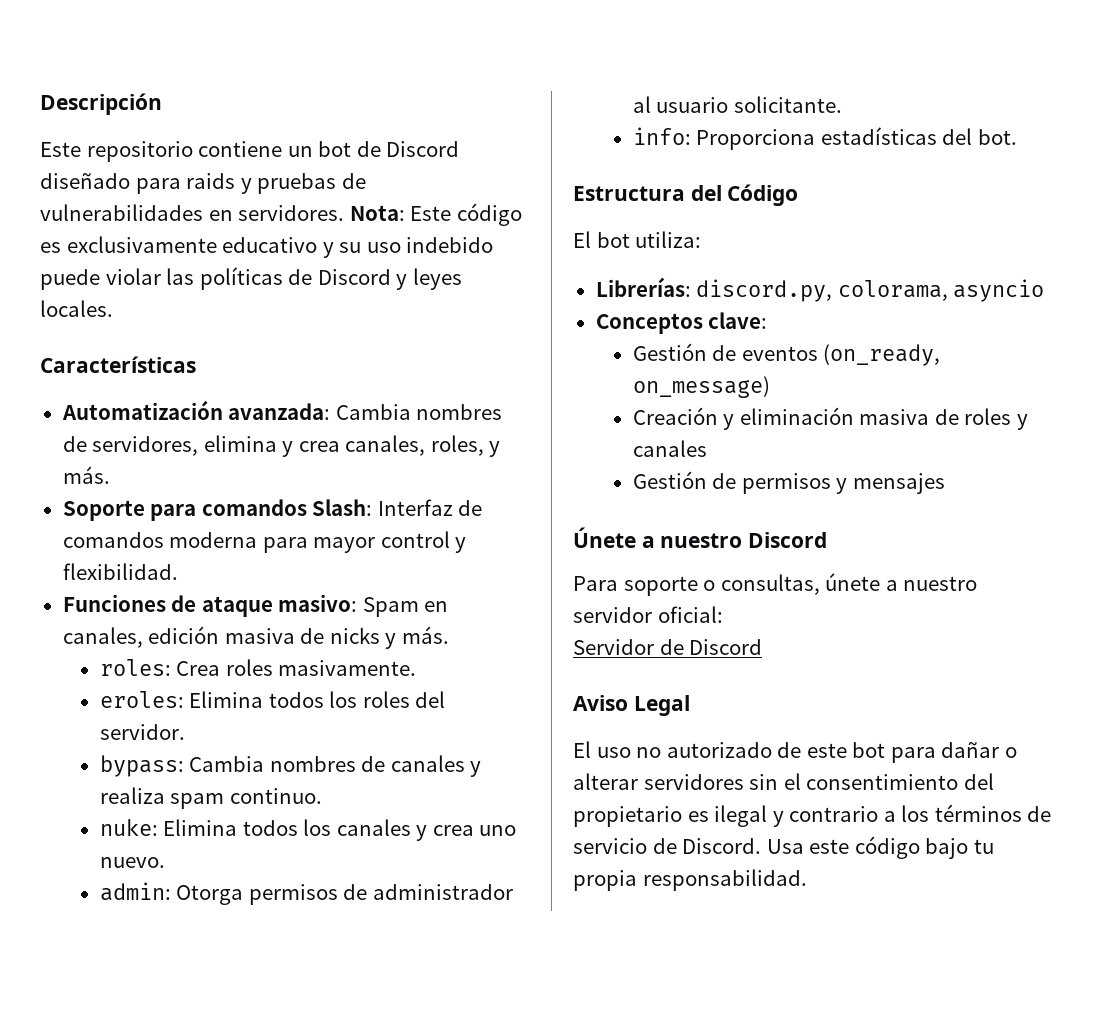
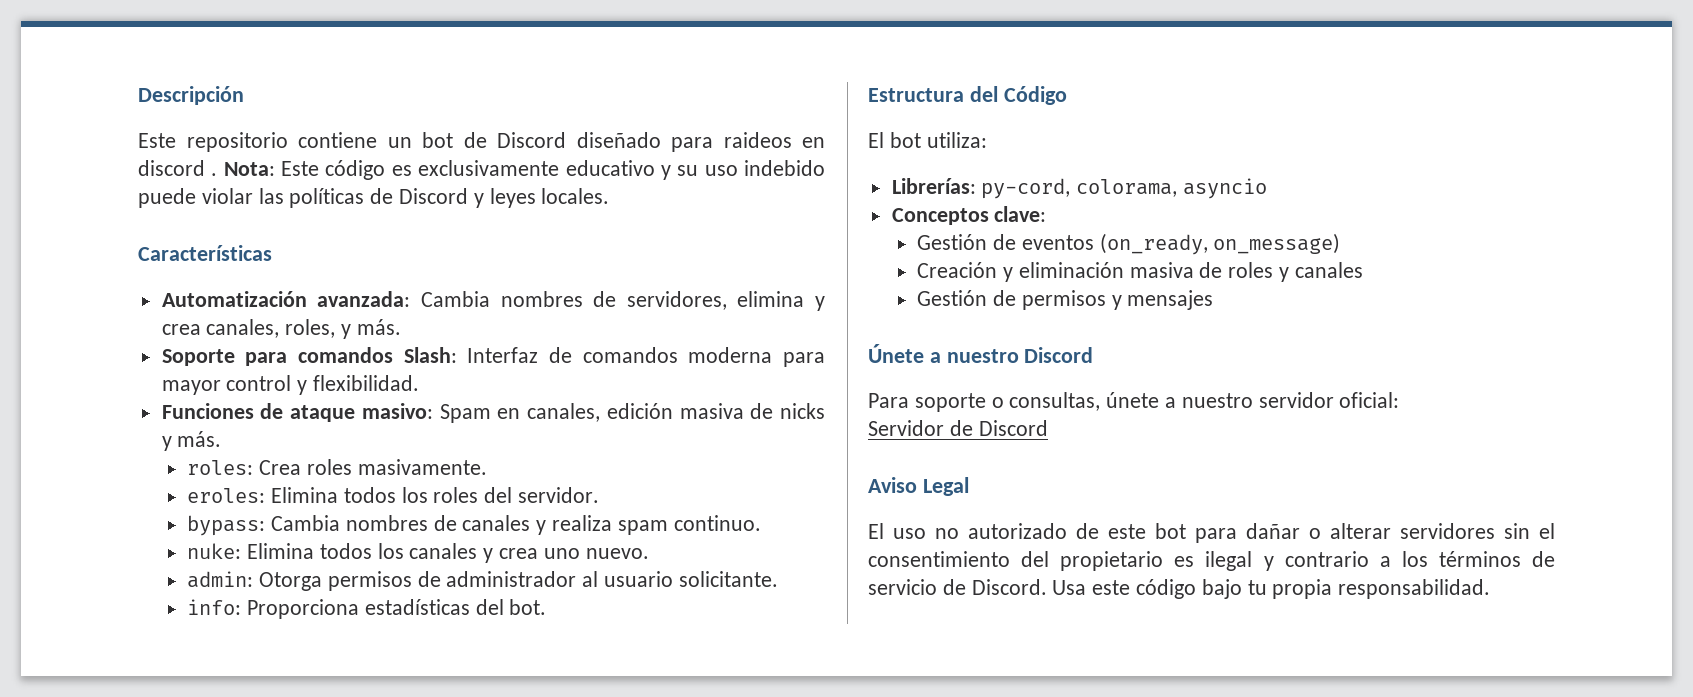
- Este repositorio contiene un bot de Discord diseñado para raids y pruebas de vulnerabilidades en servidores.
+ Este repositorio contiene un bot de Discord diseñado para raideos en discord .
- Librerías: discord.py, colorama, asyncio
+ Librerías: py-cord, colorama, asyncio

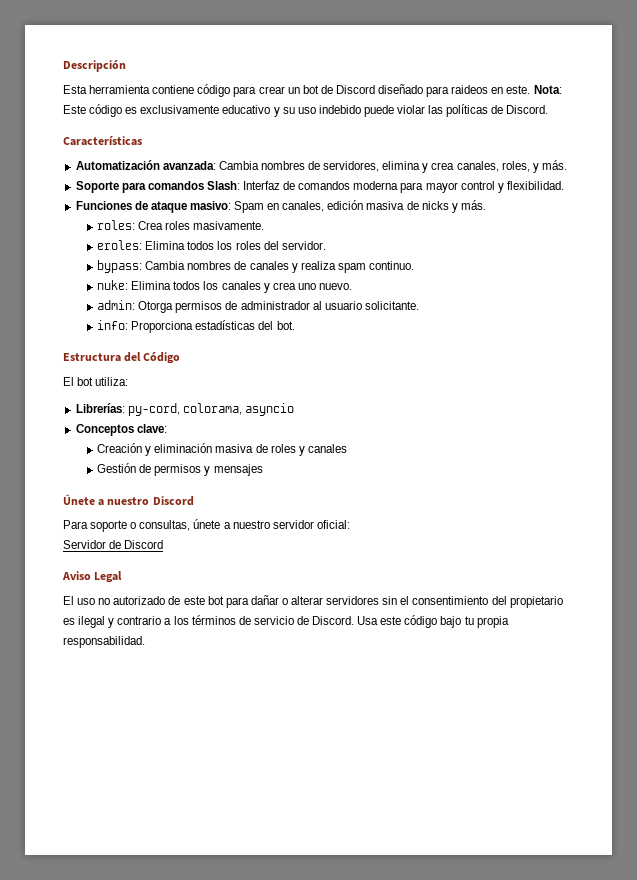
- Este repositorio contiene un bot de Discord diseñado para raideos en discord .
+ Esta herramienta contiene código para crear un bot de Discord diseñado para raideos en este.
- Nota: Este código es exclusivamente educativo y su uso indebido puede violar las políticas de Discord y leyes locales.
+ Nota: Este código es exclusivamente educativo y su uso indebido puede violar las políticas de Discord.
- Gestión de eventos (on_ready, on_message)

